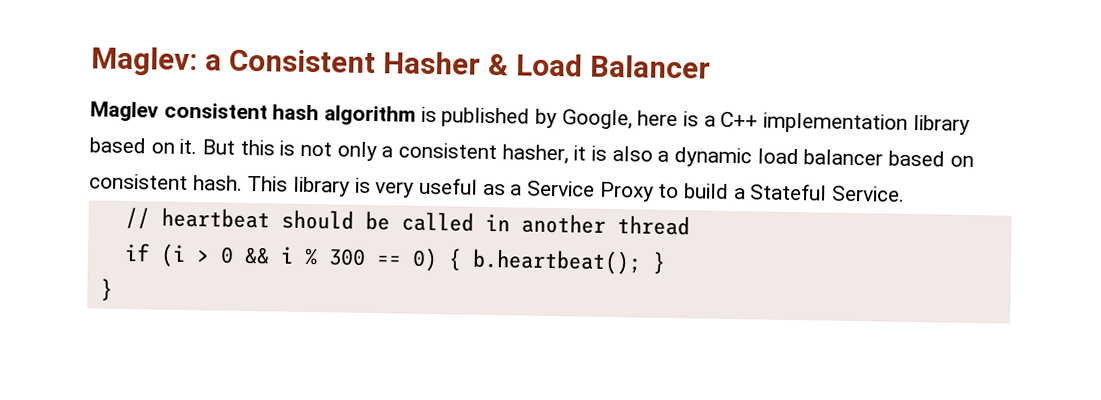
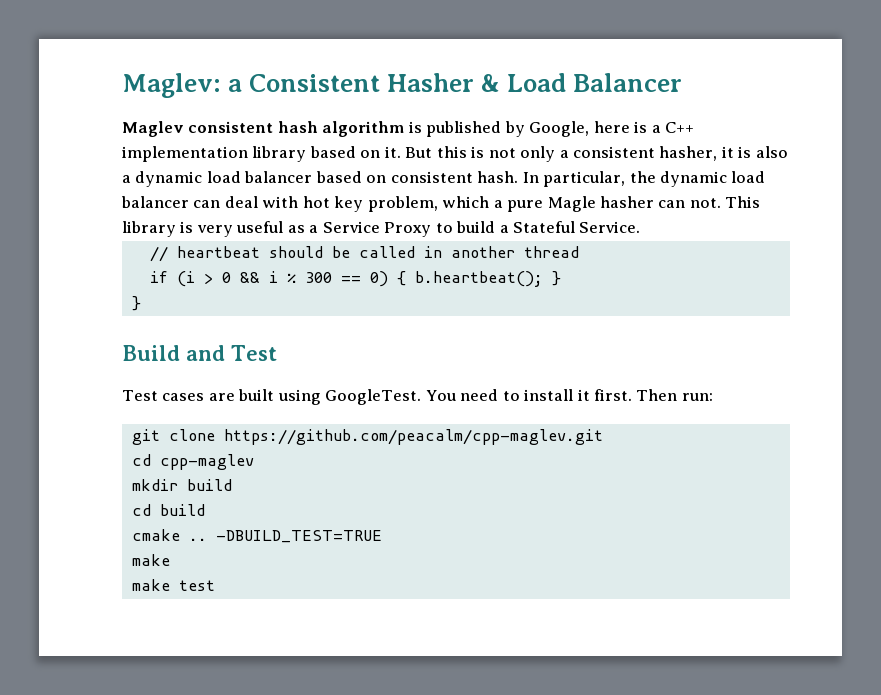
+ In particular, the dynamic load balancer can deal with hot key problem, which a pure Magle hasher can not.
+ Build and Test
+ Test cases are built using GoogleTest. You need to install it first. Then run:
+ git clone https://github.com/peacalm/cpp-maglev.git
+ cd cpp-maglev
+ mkdir build
+ cd build
+ cmake .. -DBUILD_TEST=TRUE
+ make
+ make test

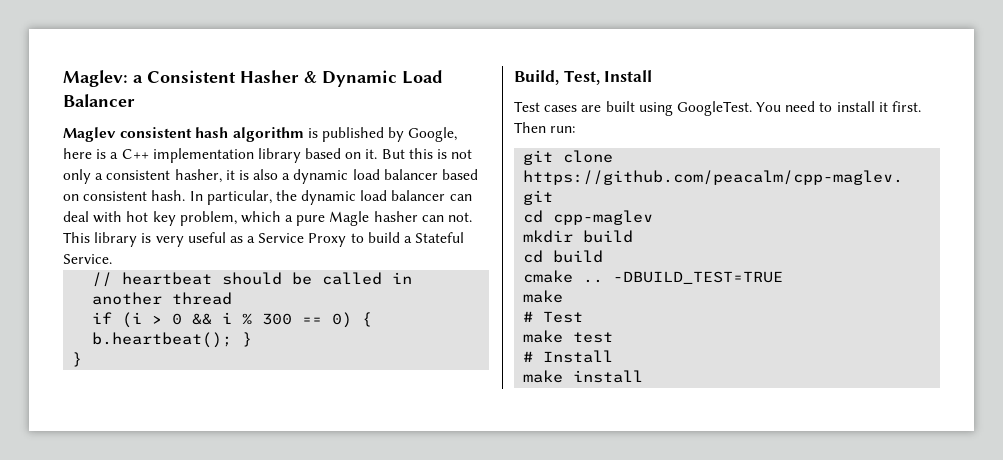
- Maglev: a Consistent Hasher & Load Balancer
+ Maglev: a Consistent Hasher & Dynamic Load Balancer
- Build and Test
+ Build, Test, Install
+ # Test
+ # Install
+ make install

